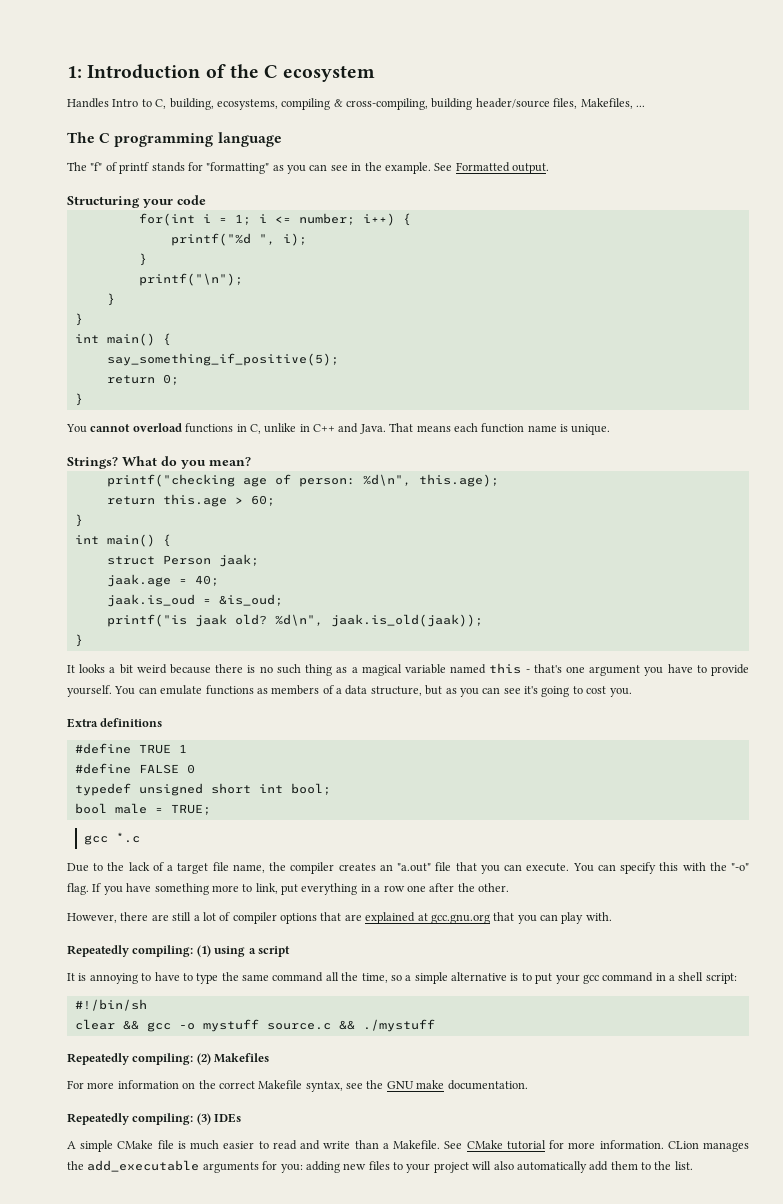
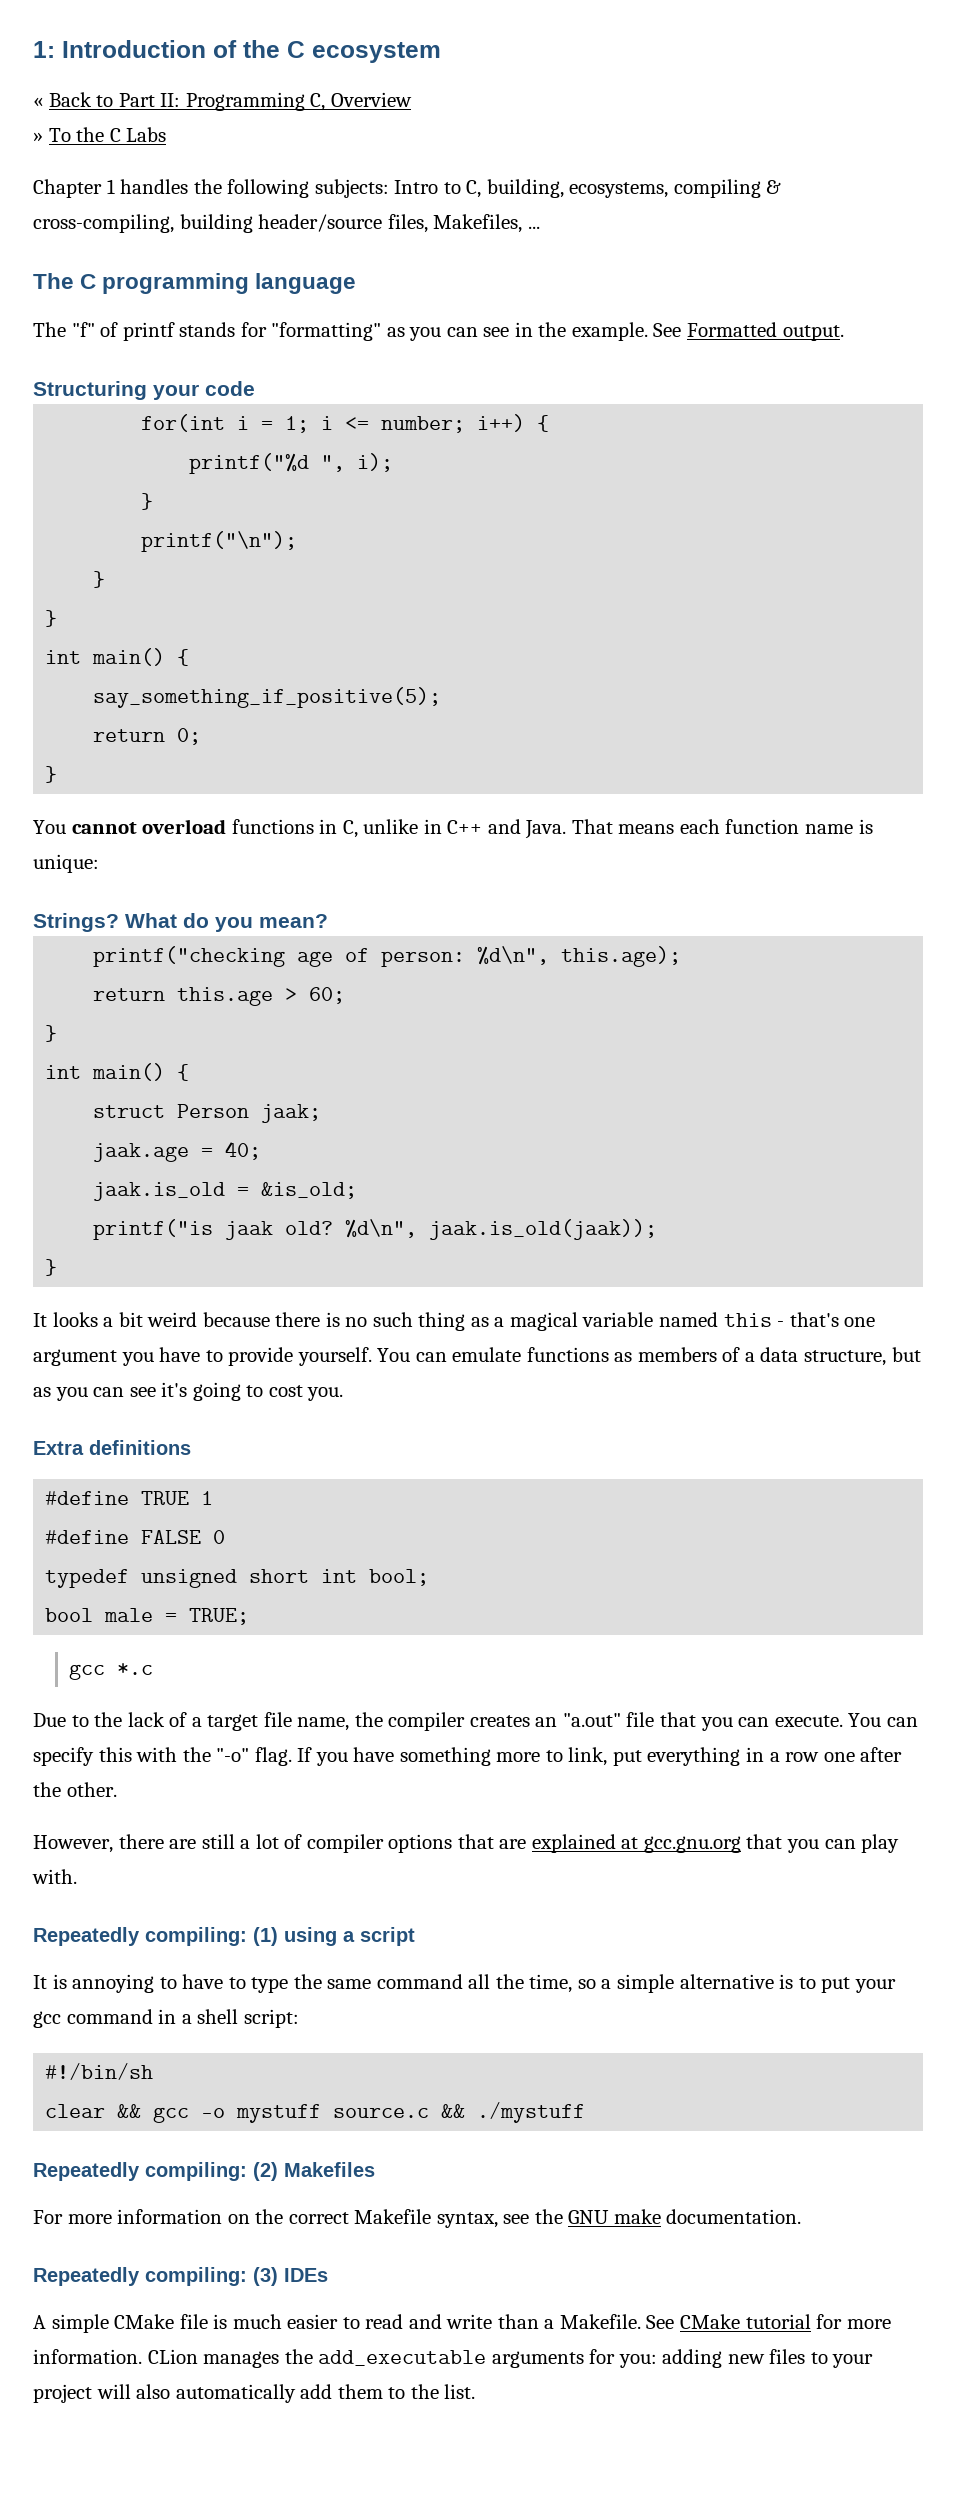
- Handles Intro to C, building, ecosystems, compiling & cross-compiling, building header/source files, Makefiles, ...
+ « Back to Part II: Programming C, Overview
+ » To the C Labs
+ Chapter 1 handles the following subjects: Intro to C, building, ecosystems, compiling & cross-compiling, building header/source files, Makefiles, ...
- That means each function name is unique.
+ That means each function name is unique:
- jaak.is_oud = &is_oud;
+ jaak.is_old = &is_old;

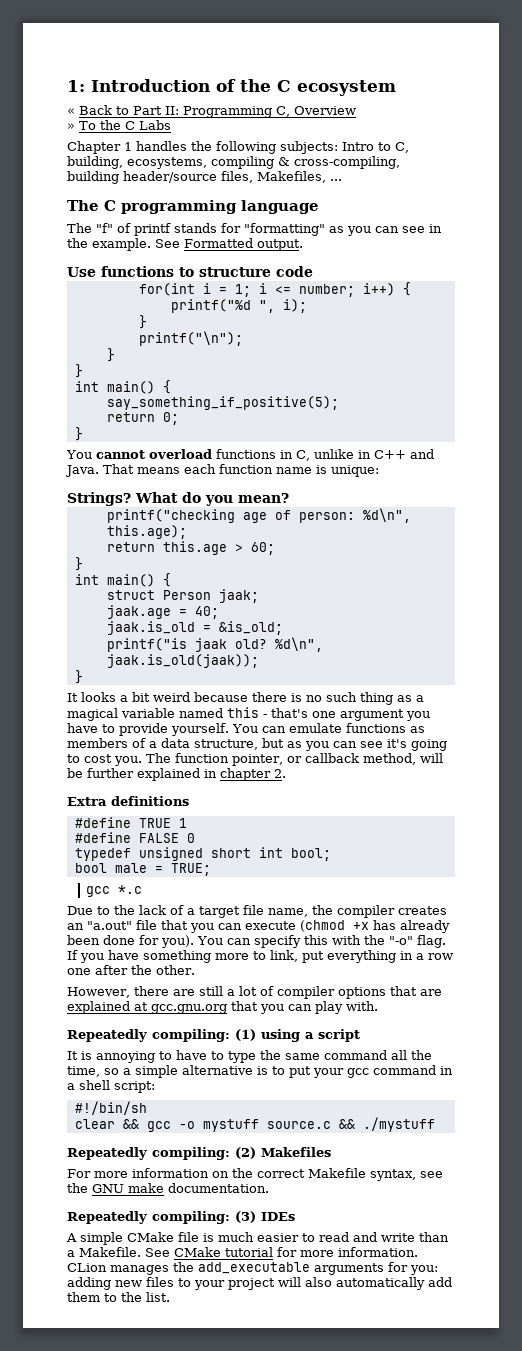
- Structuring your code
+ Use functions to structure code
+ The function pointer, or callback method, will be further explained in chapter 2.
- Due to the lack of a target file name, the compiler creates an "a.out" file that you can execute.
+ Due to the lack of a target file name, the compiler creates an "a.out" file that you can execute (chmod +x has already been done for you).

